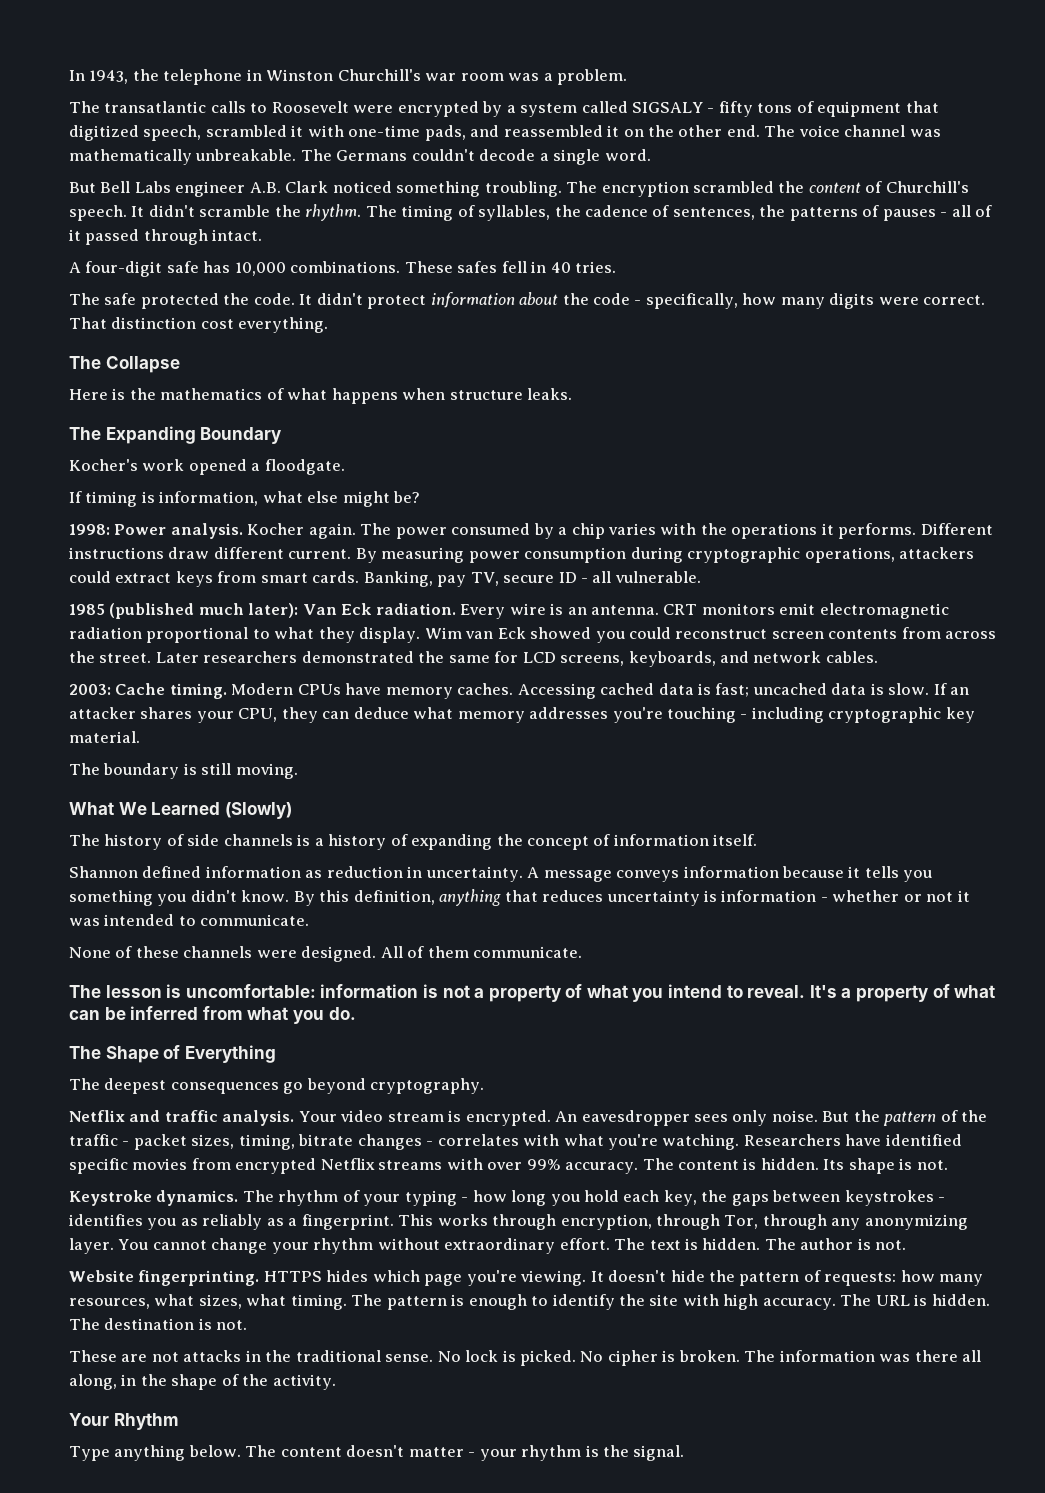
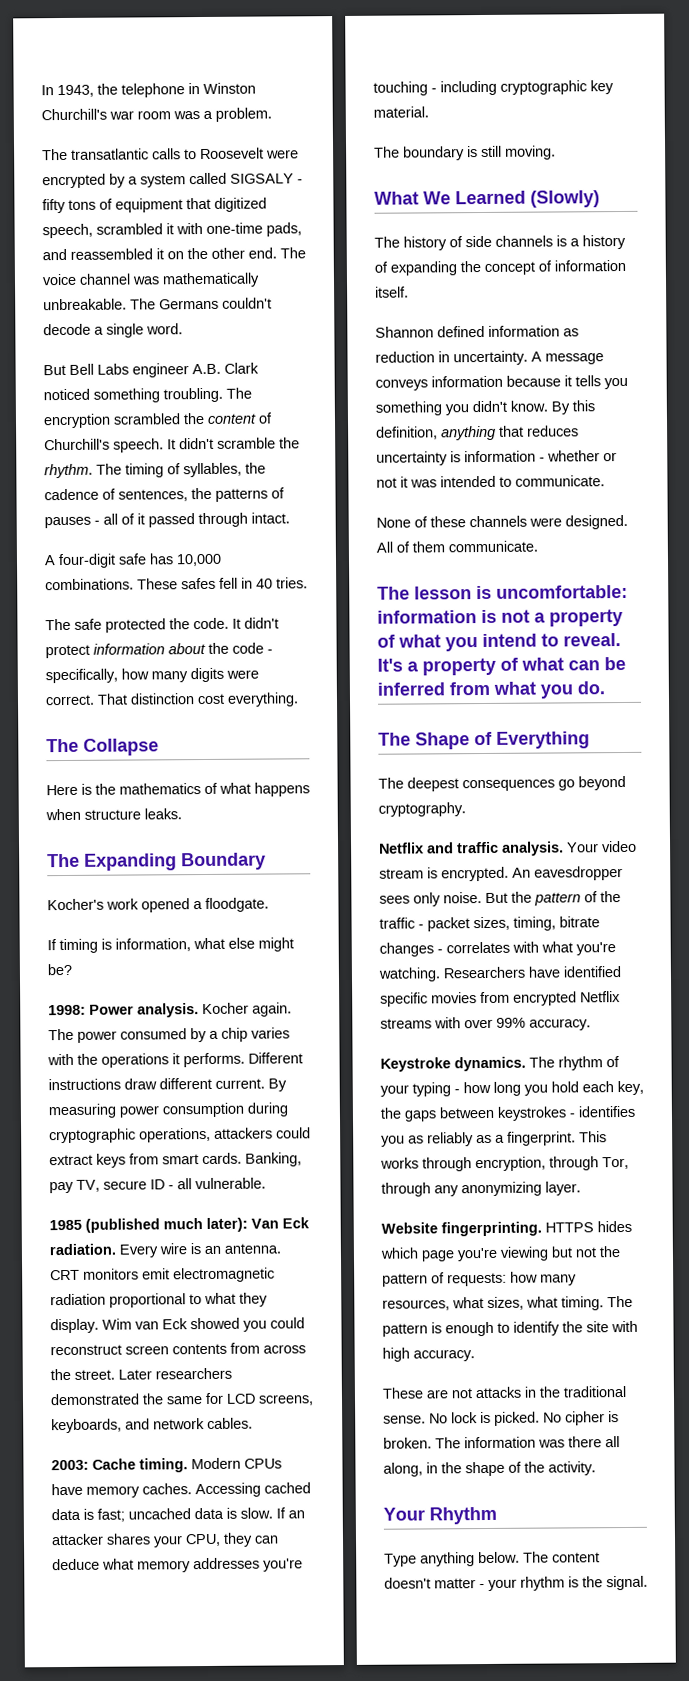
- The content is hidden. Its shape is not.
- You cannot change your rhythm without extraordinary effort. The text is hidden. The author is not.
- HTTPS hides which page you're viewing. It doesn't hide the pattern of requests: how many resources, what sizes, what timing.
+ HTTPS hides which page you're viewing but not the pattern of requests: how many resources, what sizes, what timing.
- The URL is hidden. The destination is not.

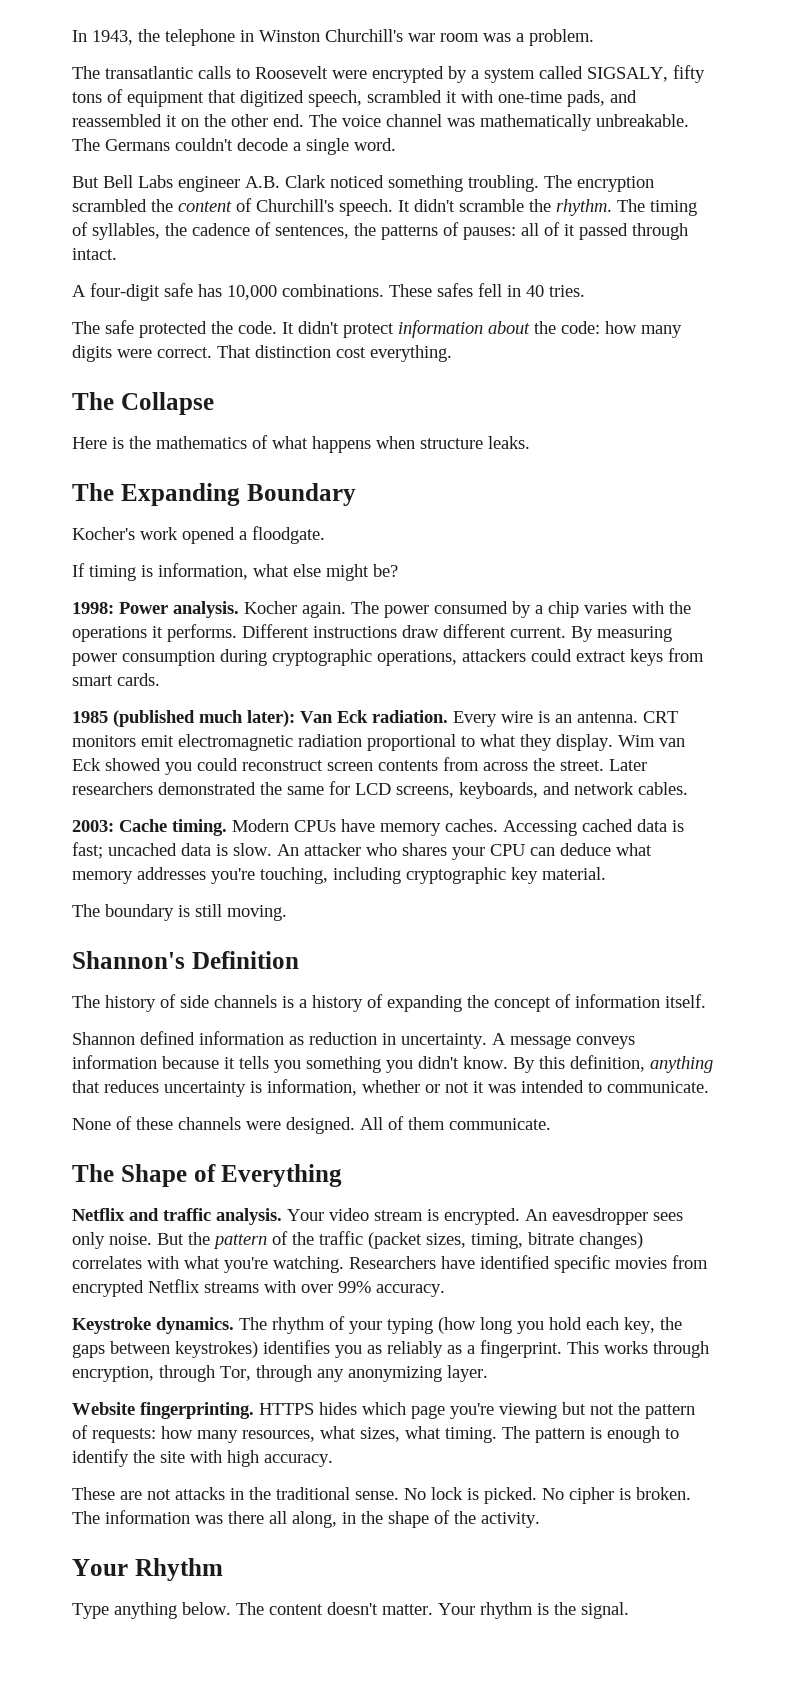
- The transatlantic calls to Roosevelt were encrypted by a system called SIGSALY - fifty tons of equipment that digitized speech, scrambled it with one-time pads, and reassembled it on the other end.
+ The transatlantic calls to Roosevelt were encrypted by a system called SIGSALY, fifty tons of equipment that digitized speech, scrambled it with one-time pads, and reassembled it on the other end.
- The timing of syllables, the cadence of sentences, the patterns of pauses - all of it passed through intact.
+ The timing of syllables, the cadence of sentences, the patterns of pauses: all of it passed through intact.
- It didn't protect information about the code - specifically, how many digits were correct.
+ It didn't protect information about the code: how many digits were correct.
- Banking, pay TV, secure ID - all vulnerable.
- If an attacker shares your CPU, they can deduce what memory addresses you're touching - including cryptographic key material.
+ An attacker who shares your CPU can deduce what memory addresses you're touching, including cryptographic key material.
- What We Learned (Slowly)
+ Shannon's Definition
- By this definition, anything that reduces uncertainty is information - whether or not it was intended to communicate.
+ By this definition, anything that reduces uncertainty is information, whether or not it was intended to communicate.
- The lesson is uncomfortable: information is not a property of what you intend to reveal. It's a property of what can be inferred from what you do.
  The Shape of Everything
- The deepest consequences go beyond cryptography.
- But the pattern of the traffic - packet sizes, timing, bitrate changes - correlates with what you're watching.
+ But the pattern of the traffic (packet sizes, timing, bitrate changes) correlates with what you're watching.
- The rhythm of your typing - how long you hold each key, the gaps between keystrokes - identifies you as reliably as a fingerprint.
+ The rhythm of your typing (how long you hold each key, the gaps between keystrokes) identifies you as reliably as a fingerprint.
- The content doesn't matter - your rhythm is the signal.
+ The content doesn't matter. Your rhythm is the signal.

